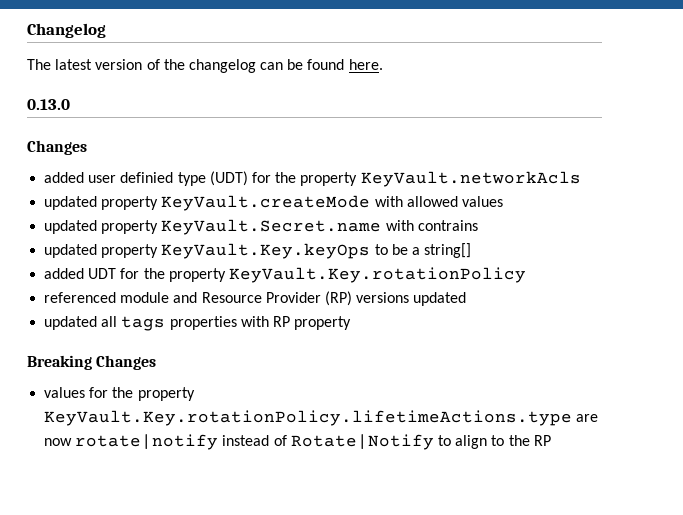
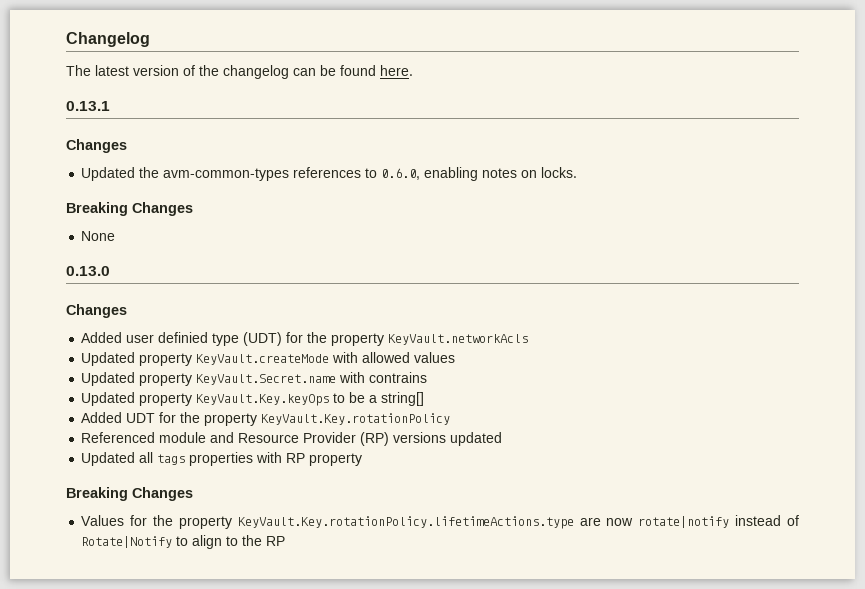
+ 0.13.1
+ Changes
+ Updated the avm-common-types references to 0.6.0, enabling notes on locks.
+ Breaking Changes
+ None
- added user definied type (UDT) for the property KeyVault.networkAcls
+ Added user definied type (UDT) for the property KeyVault.networkAcls
- updated property KeyVault.createMode with allowed values
+ Updated property KeyVault.createMode with allowed values
- updated property KeyVault.Secret.name with contrains
+ Updated property KeyVault.Secret.name with contrains
- updated property KeyVault.Key.keyOps to be a string[]
+ Updated property KeyVault.Key.keyOps to be a string[]
- added UDT for the property KeyVault.Key.rotationPolicy
+ Added UDT for the property KeyVault.Key.rotationPolicy
- referenced module and Resource Provider (RP) versions updated
+ Referenced module and Resource Provider (RP) versions updated
- updated all tags properties with RP property
+ Updated all tags properties with RP property
- values for the property KeyVault.Key.rotationPolicy.lifetimeActions.type are now rotate|notify instead of Rotate|Notify to align to the RP
+ Values for the property KeyVault.Key.rotationPolicy.lifetimeActions.type are now rotate|notify instead of Rotate|Notify to align to the RP

